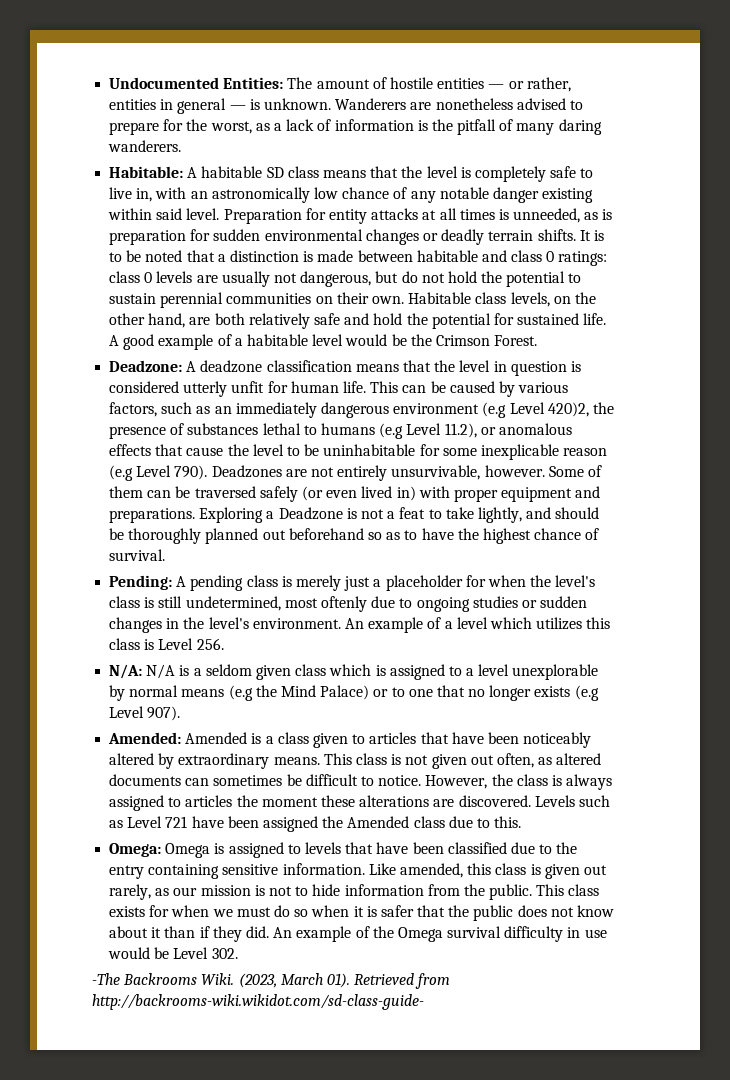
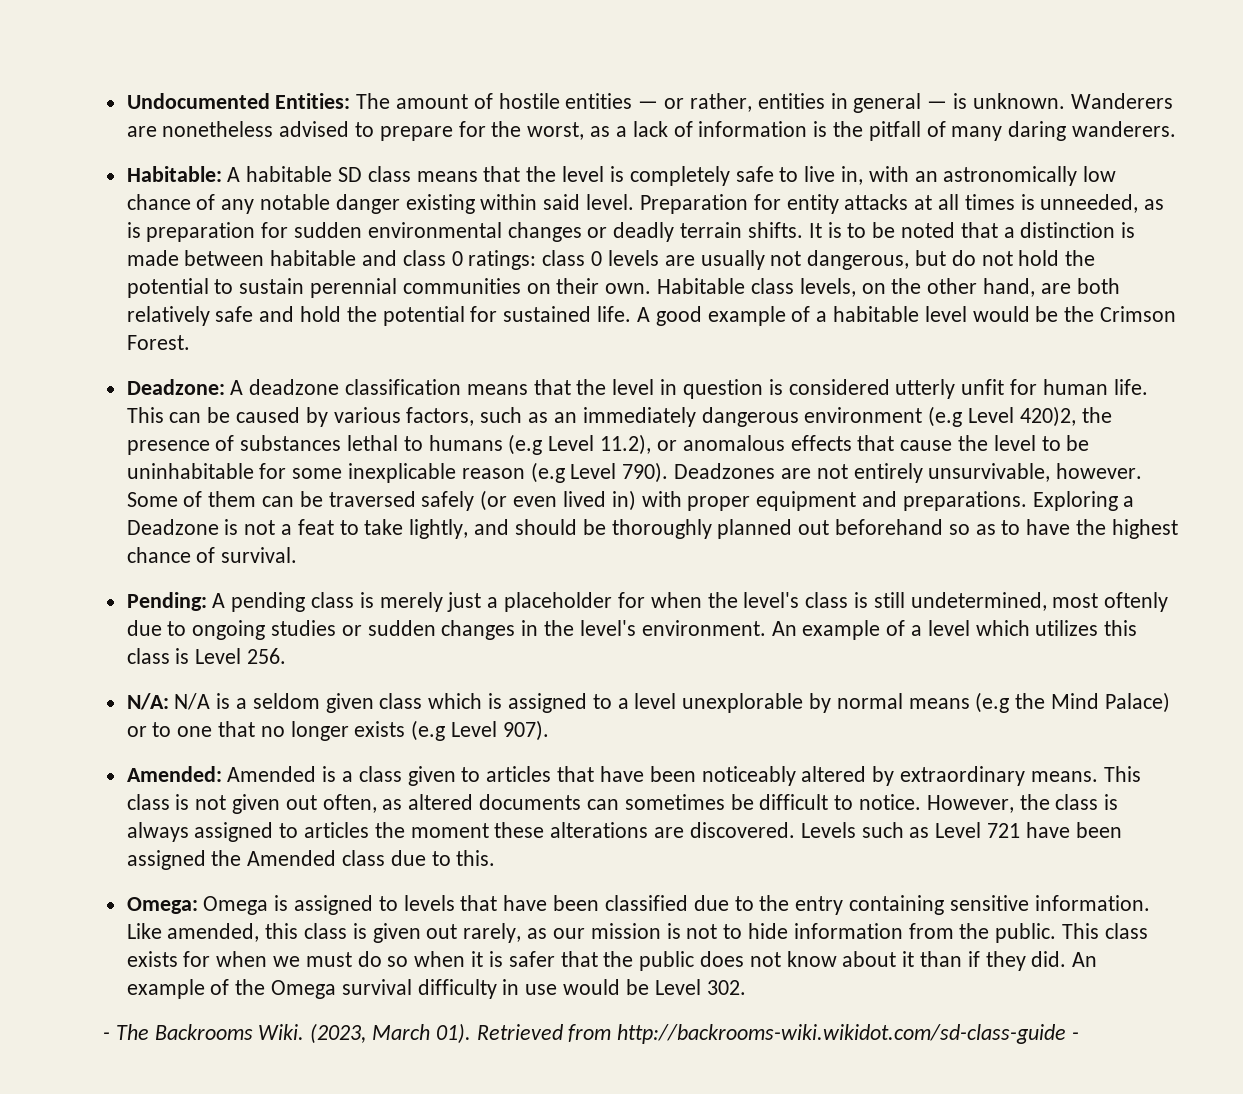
- -The Backrooms Wiki.
+ - The Backrooms Wiki.
- Retrieved from http://backrooms-wiki.wikidot.com/sd-class-guide-
+ Retrieved from http://backrooms-wiki.wikidot.com/sd-class-guide -

